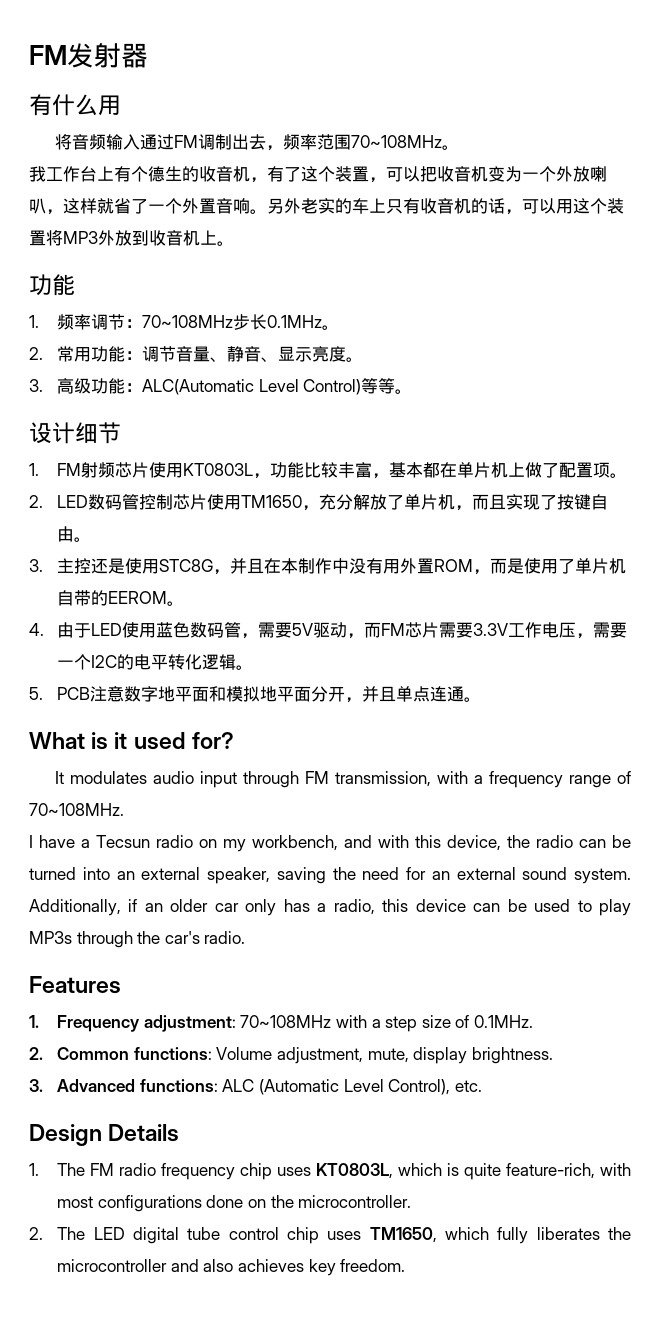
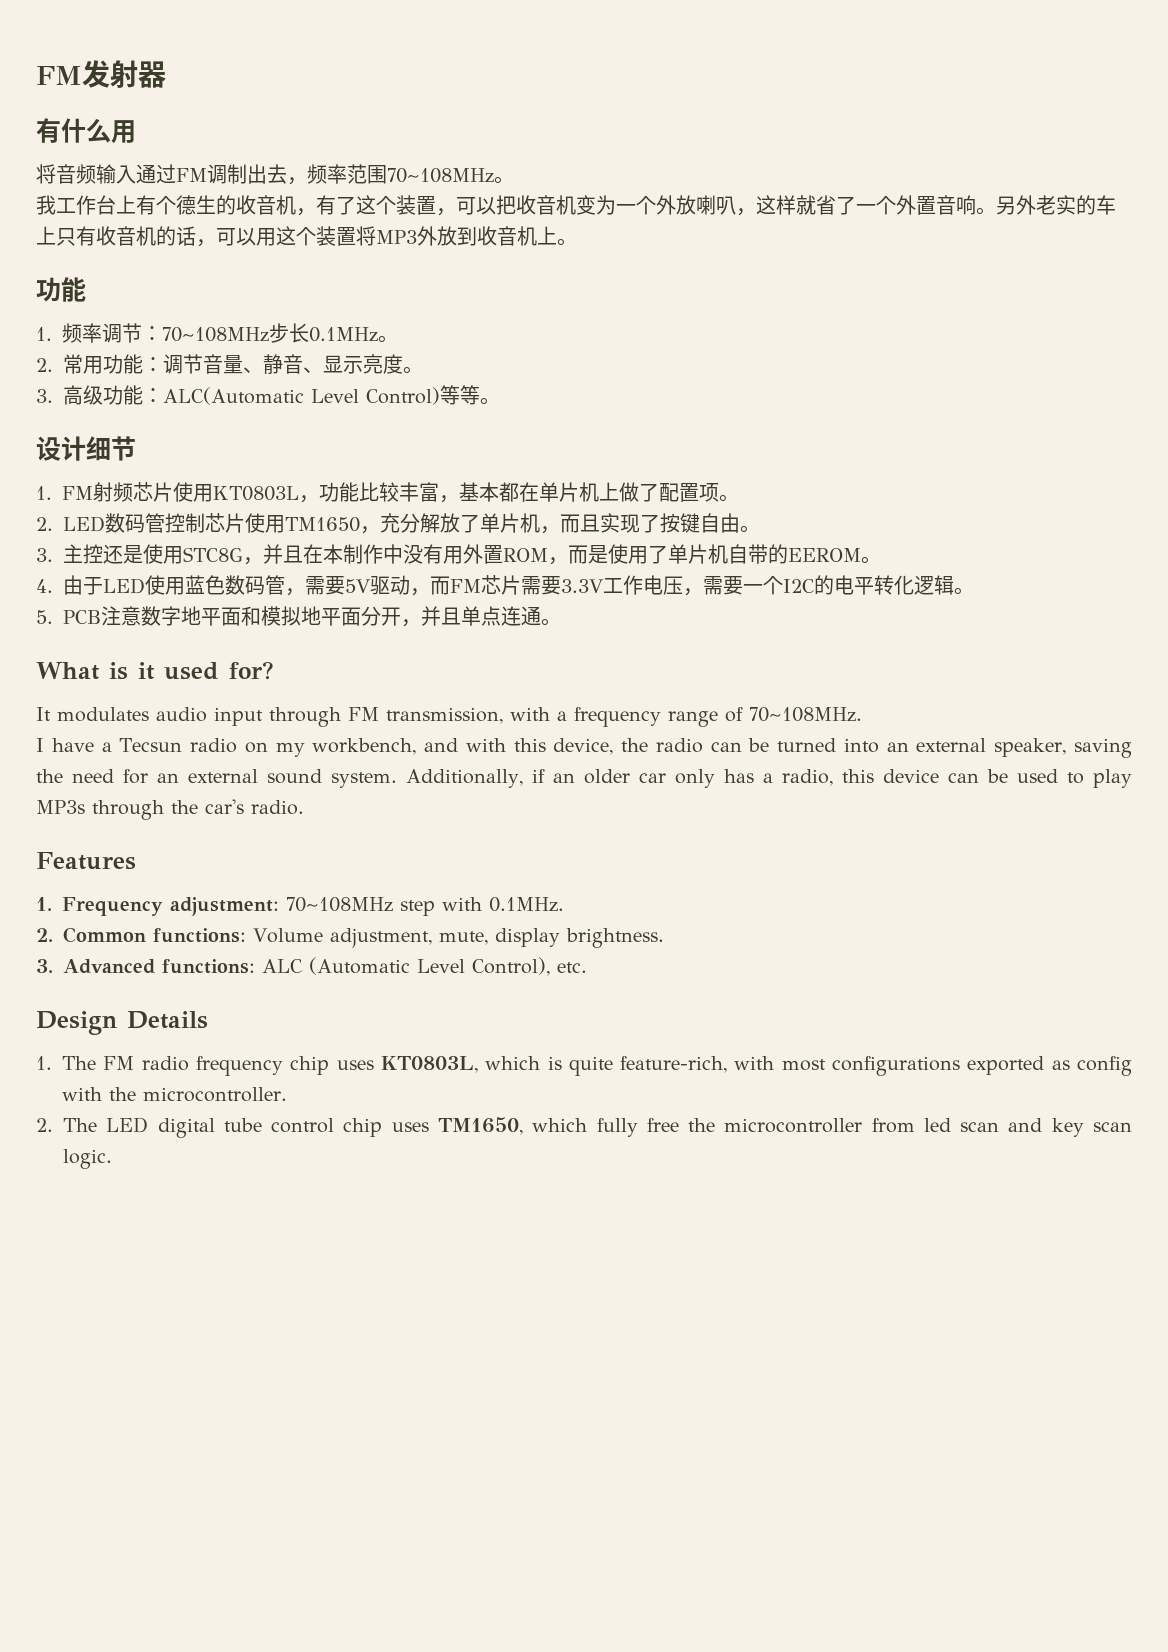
- 1. Frequency adjustment: 70~108MHz with a step size of 0.1MHz.
+ 1. Frequency adjustment: 70~108MHz step with 0.1MHz.
- 1. The FM radio frequency chip uses KT0803L, which is quite feature-rich, with most configurations done on the microcontroller.
+ 1. The FM radio frequency chip uses KT0803L, which is quite feature-rich, with most configurations exported as config with the microcontroller.
- 2. The LED digital tube control chip uses TM1650, which fully liberates the microcontroller and also achieves key freedom.
+ 2. The LED digital tube control chip uses TM1650, which fully free the microcontroller from led scan and key scan logic.

